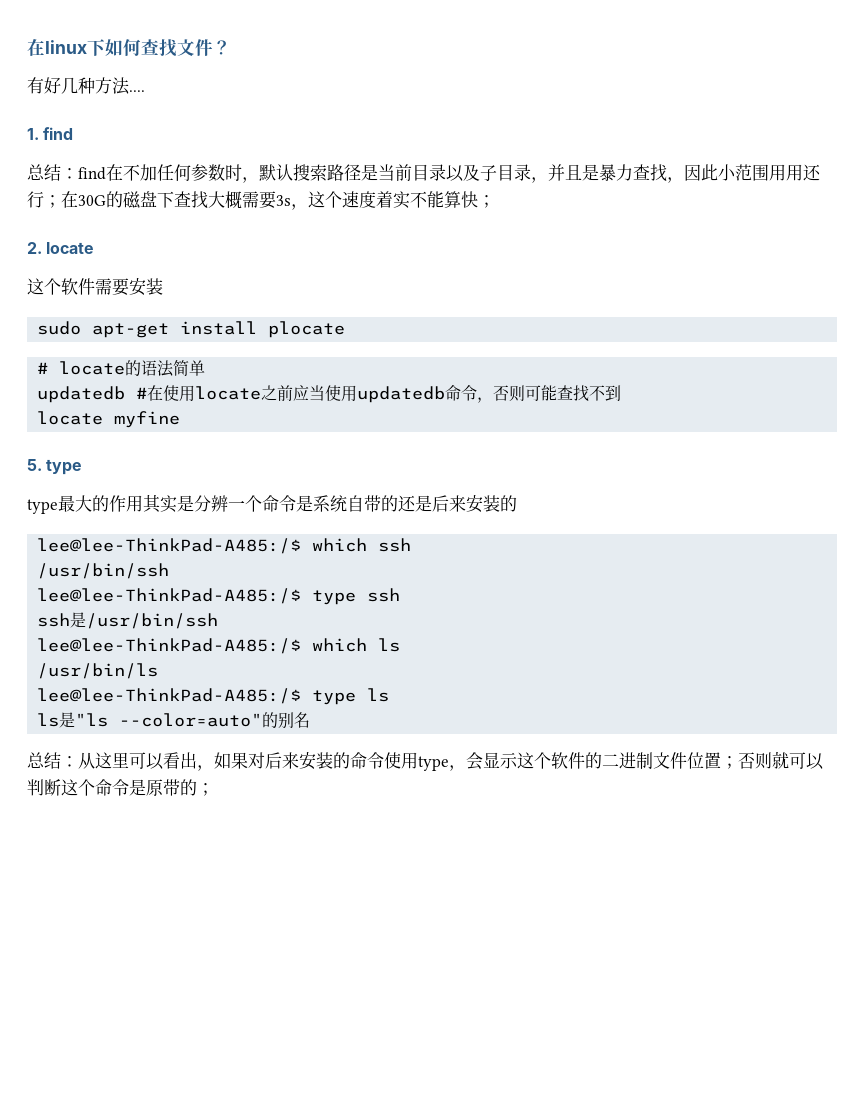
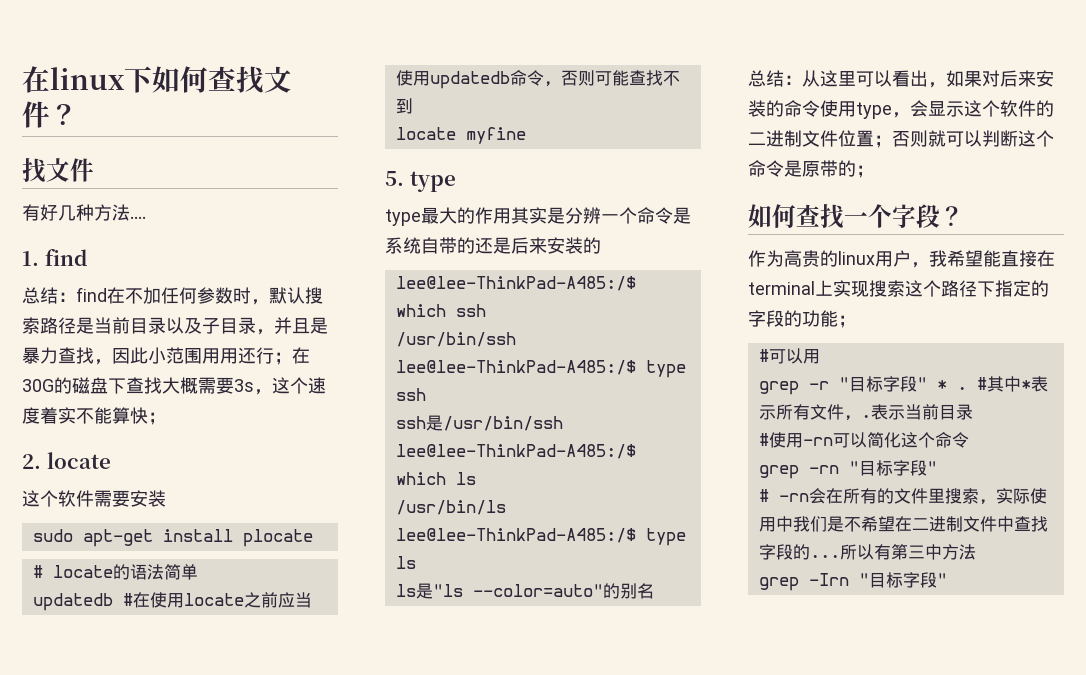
  在linux下如何查找文件？
+ 找文件
+ 如何查找一个字段？
+ 作为高贵的linux用户，我希望能直接在terminal上实现搜索这个路径下指定的字段的功能；
+ #可以用
+ grep -r "目标字段" * . #其中*表示所有文件，.表示当前目录
+ #使用-rn可以简化这个命令
+ grep -rn "目标字段"
+ # -rn会在所有的文件里搜索，实际使用中我们是不希望在二进制文件中查找字段的...所以有第三中方法
+ grep -Irn "目标字段"

